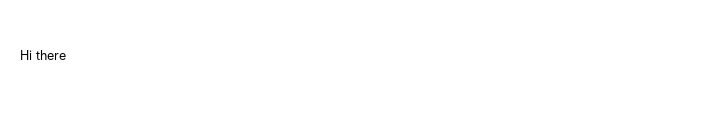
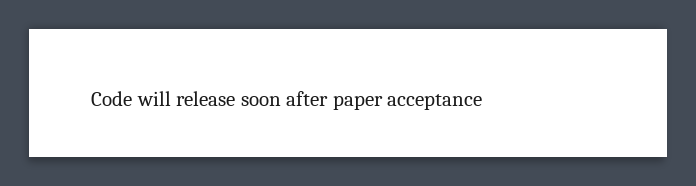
- Hi there
+ Code will release soon after paper acceptance

